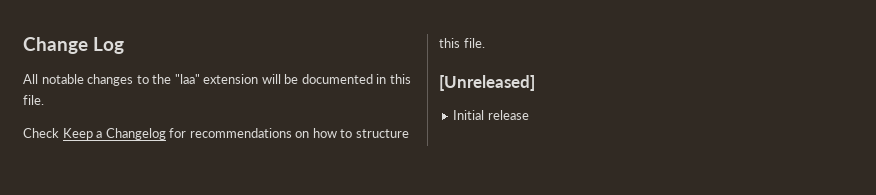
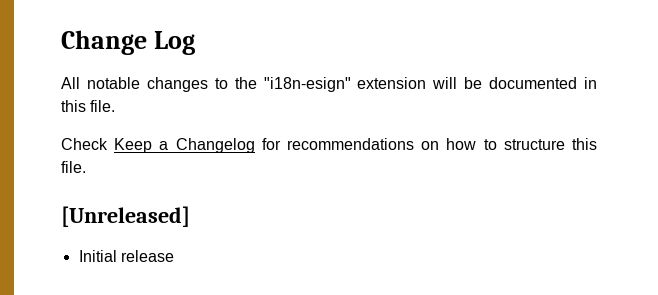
- All notable changes to the "laa" extension will be documented in this file.
+ All notable changes to the "i18n-esign" extension will be documented in this file.

